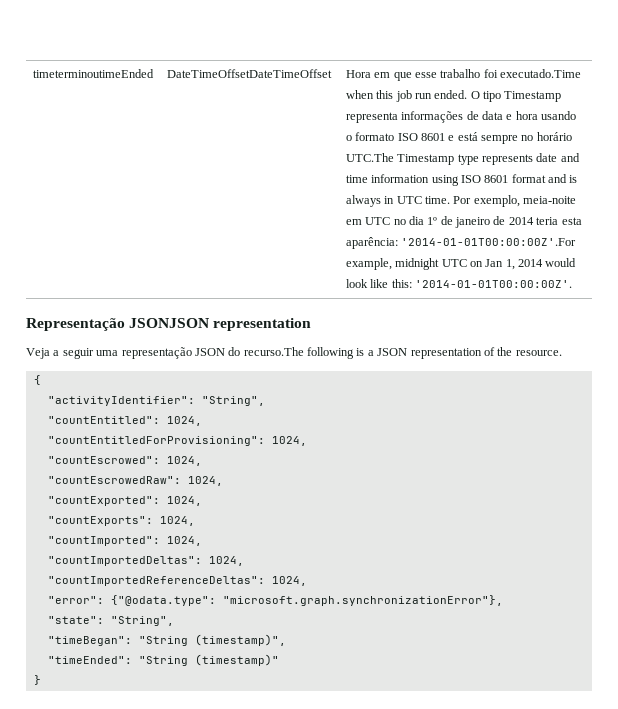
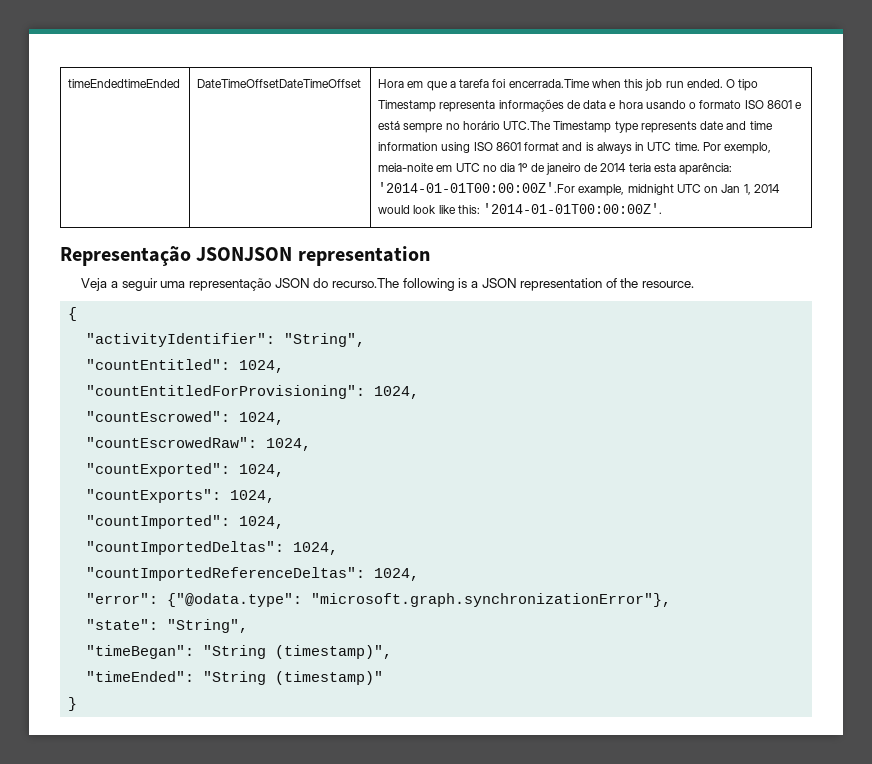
- timeterminoutimeEnded
+ timeEndedtimeEnded
- Hora em que esse trabalho foi executado.Time when this job run ended.
+ Hora em que a tarefa foi encerrada.Time when this job run ended.

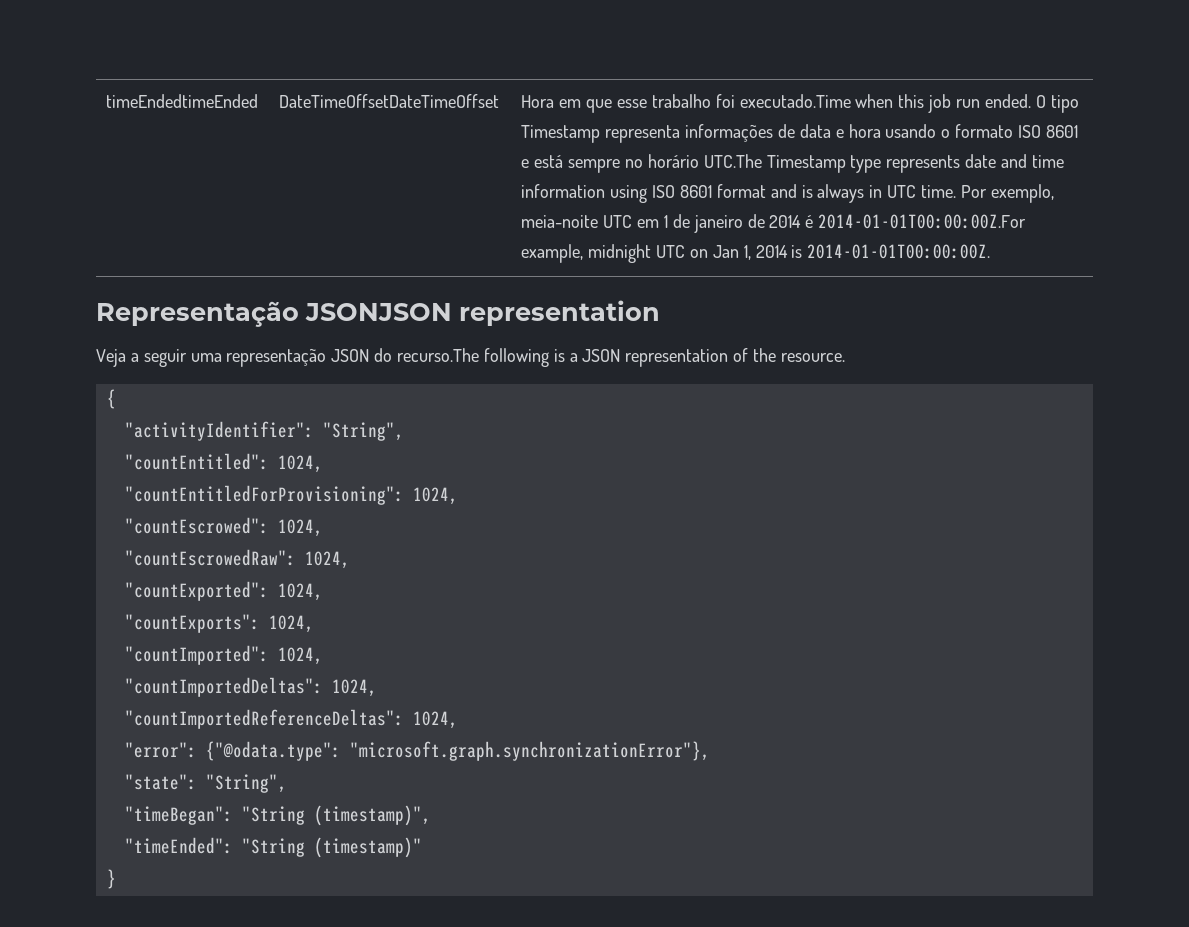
- Hora em que a tarefa foi encerrada.Time when this job run ended.
+ Hora em que esse trabalho foi executado.Time when this job run ended.
- Por exemplo, meia-noite em UTC no dia 1º de janeiro de 2014 teria esta aparência: '2014-01-01T00:00:00Z'.For example, midnight UTC on Jan 1, 2014 would look like this: '2014-01-01T00:00:00Z'.
+ Por exemplo, meia-noite UTC em 1 de janeiro de 2014 é 2014-01-01T00:00:00Z.For example, midnight UTC on Jan 1, 2014 is 2014-01-01T00:00:00Z.

